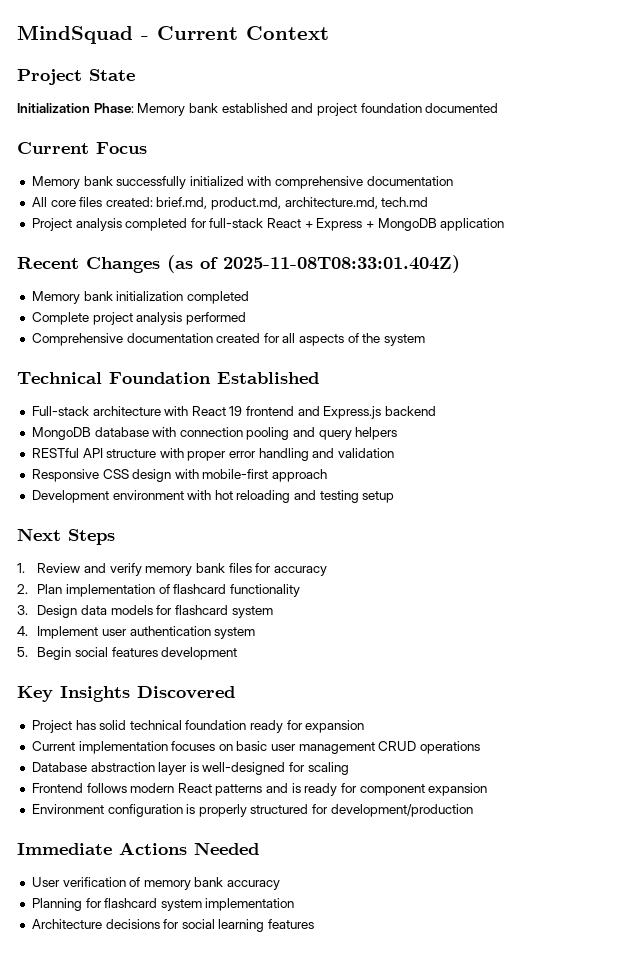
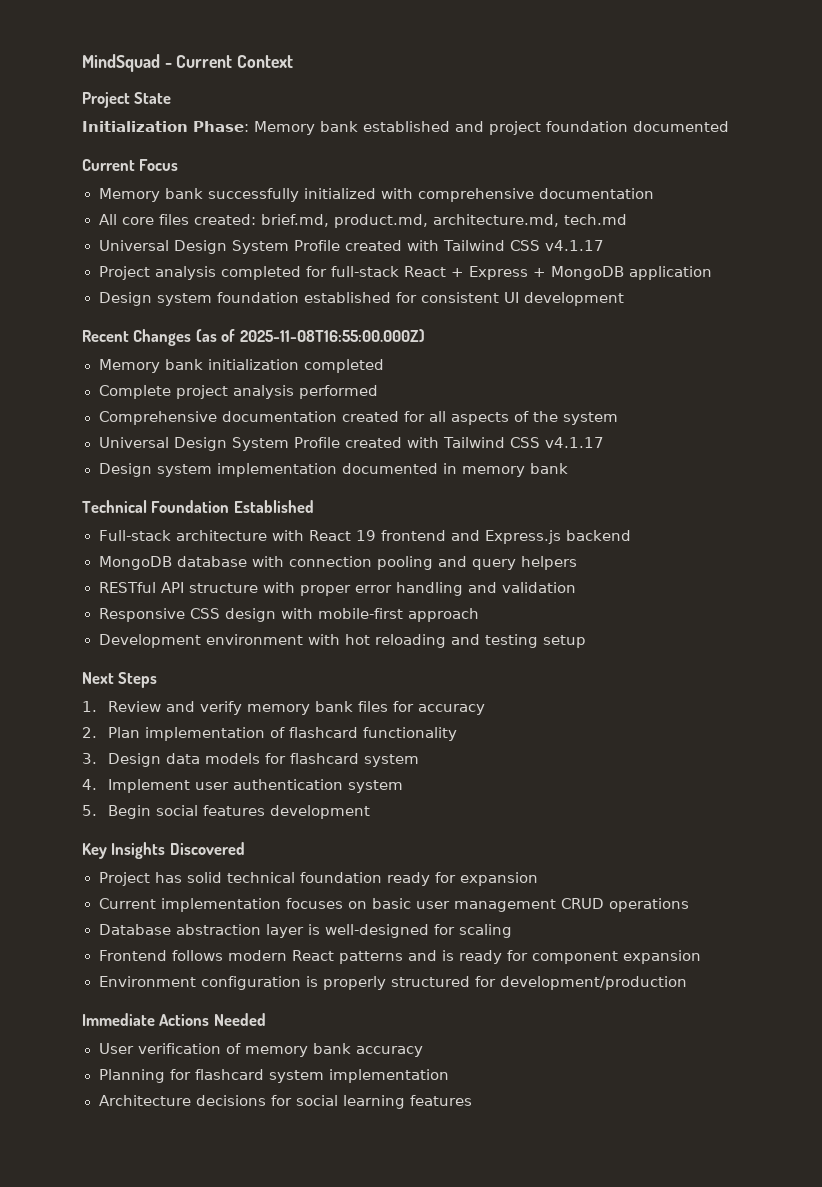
  All core files created: brief.md, product.md, architecture.md, tech.md
+ Universal Design System Profile created with Tailwind CSS v4.1.17
+ Design system foundation established for consistent UI development
- Recent Changes (as of 2025-11-08T08:33:01.404Z)
+ Recent Changes (as of 2025-11-08T16:55:00.000Z)
  Comprehensive documentation created for all aspects of the system
+ Universal Design System Profile created with Tailwind CSS v4.1.17
+ Design system implementation documented in memory bank

